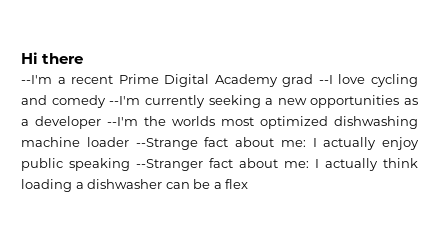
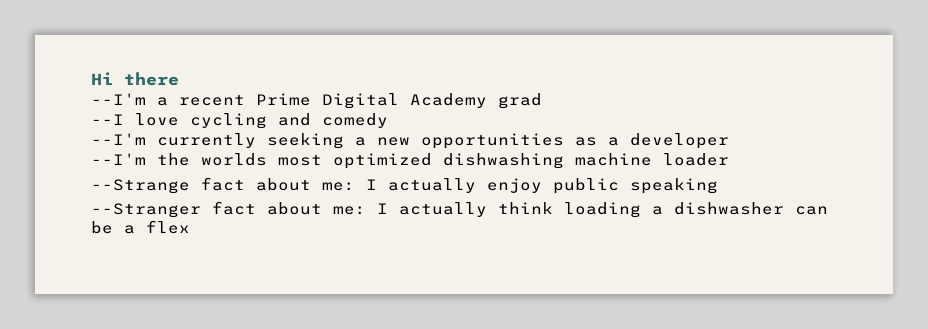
- --I'm a recent Prime Digital Academy grad --I love cycling and comedy --I'm currently seeking a new opportunities as a developer --I'm the worlds most optimized dishwashing machine loader --Strange fact about me: I actually enjoy public speaking --Stranger fact about me: I actually think loading a dishwasher can be a flex
+ --I'm a recent Prime Digital Academy grad
+ --I love cycling and comedy
+ --I'm currently seeking a new opportunities as a developer
+ --I'm the worlds most optimized dishwashing machine loader
+ --Strange fact about me: I actually enjoy public speaking
+ --Stranger fact about me: I actually think loading a dishwasher can be a flex

